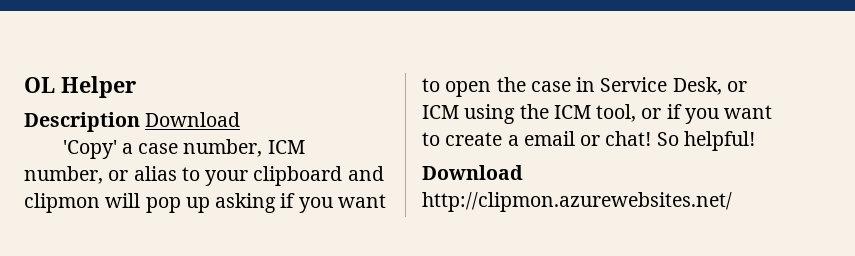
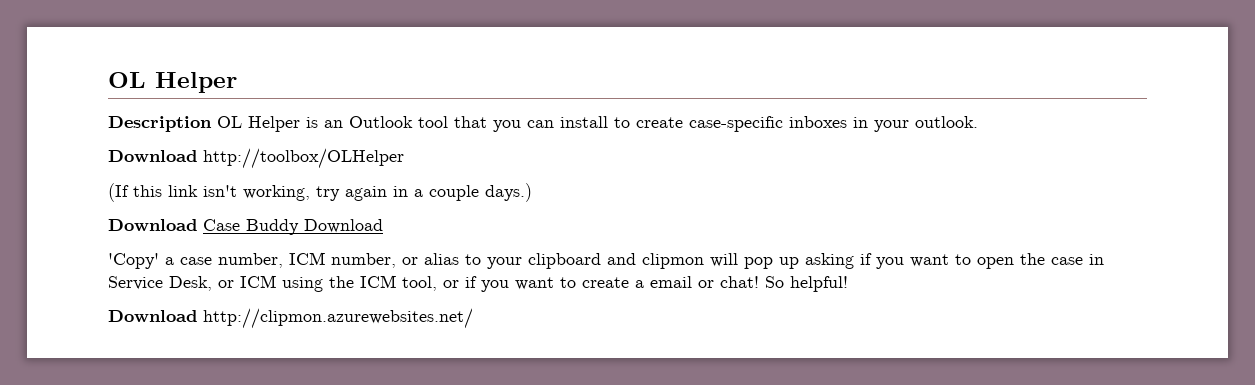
- Description Download
+ Description OL Helper is an Outlook tool that you can install to create case-specific inboxes in your outlook.
+ Download http://toolbox/OLHelper
+ (If this link isn't working, try again in a couple days.)
+ Download Case Buddy Download

